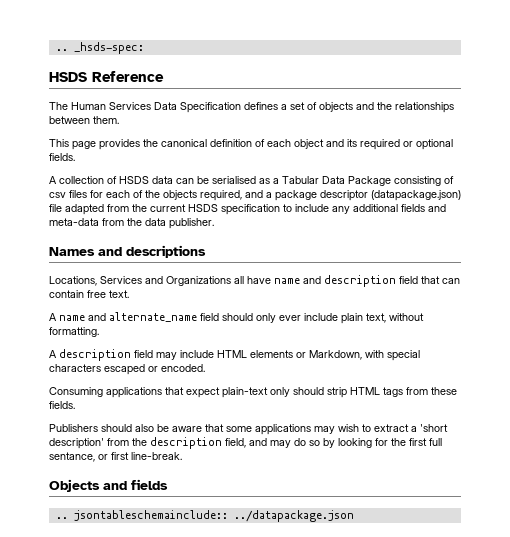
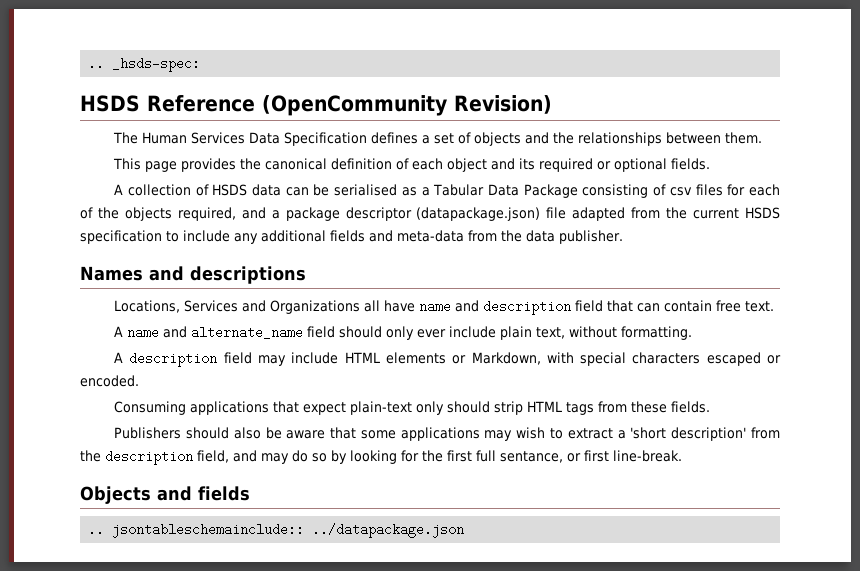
- HSDS Reference
+ HSDS Reference (OpenCommunity Revision)

